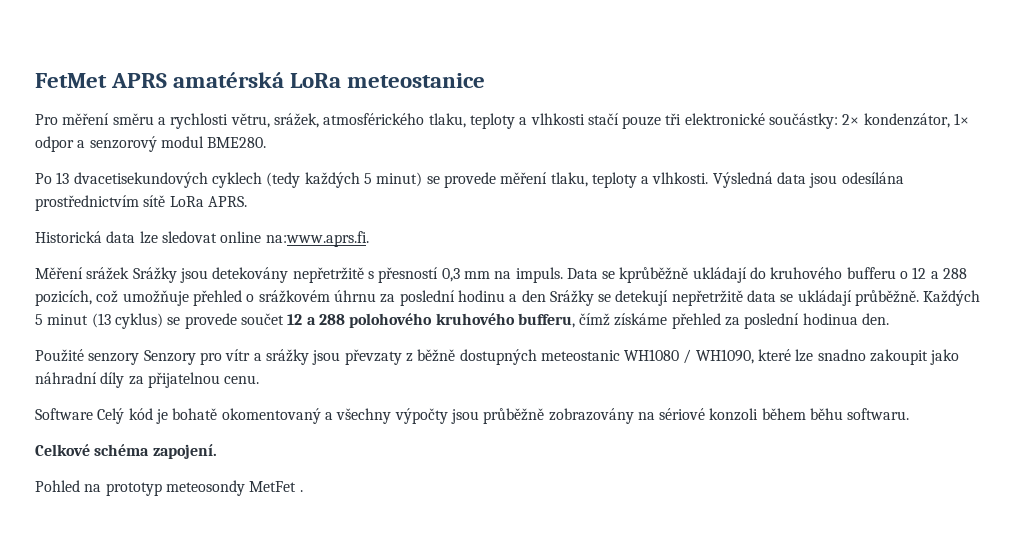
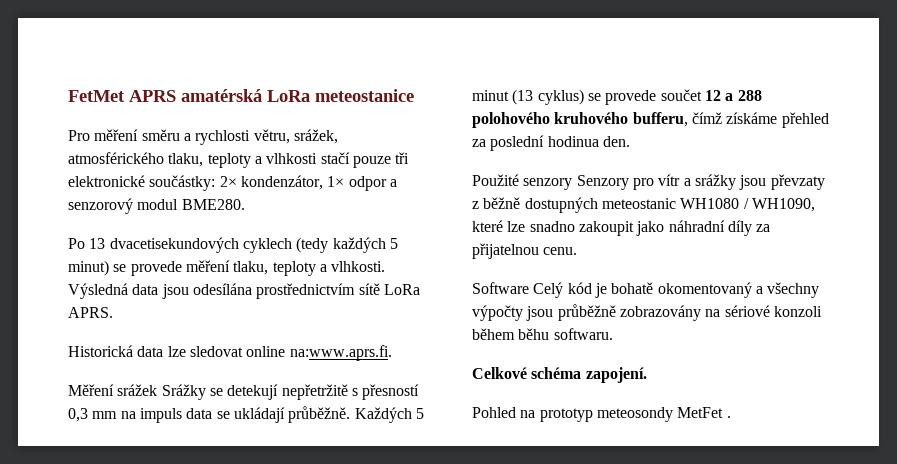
- Měření srážek Srážky jsou detekovány nepřetržitě s přesností 0,3 mm na impuls. Data se kprůběžně ukládají do kruhového bufferu o 12 a 288 pozicích, což umožňuje přehled o srážkovém úhrnu za poslední hodinu a den Srážky se detekují nepřetržitě data se ukládají průběžně.
+ Měření srážek Srážky se detekují nepřetržitě s přesností 0,3 mm na impuls data se ukládají průběžně.

